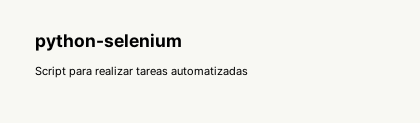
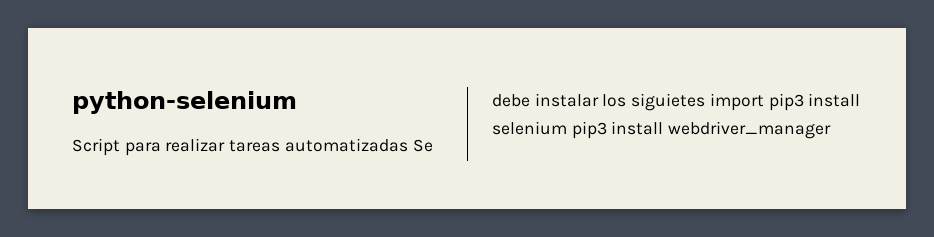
- Script para realizar tareas automatizadas
+ Script para realizar tareas automatizadas Se debe instalar los siguietes import pip3 install selenium pip3 install webdriver_manager

